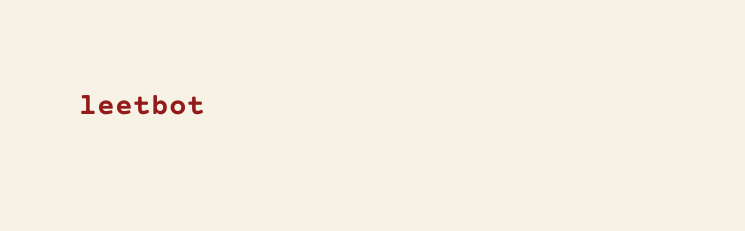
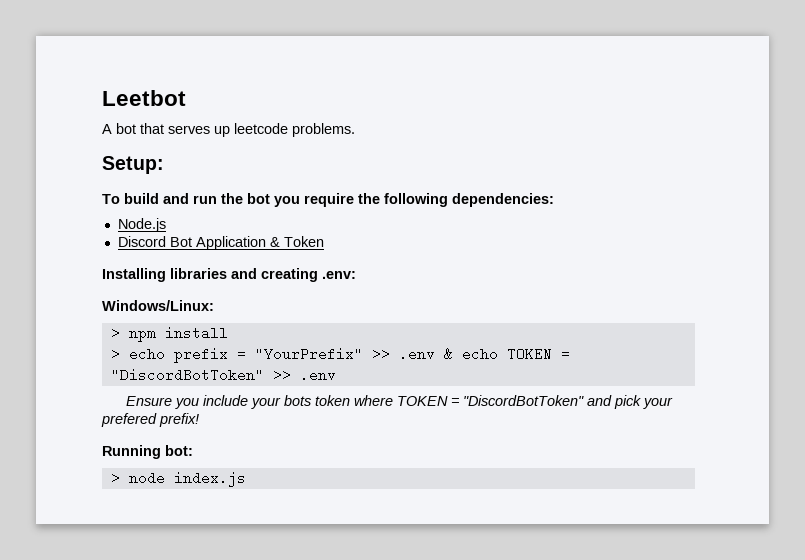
- leetbot
+ Leetbot
+ A bot that serves up leetcode problems.
+ Setup:
+ To build and run the bot you require the following dependencies:
+ Node.js
+ Discord Bot Application & Token
+ Installing libraries and creating .env:
+ Windows/Linux:
+ > npm install
+ > echo prefix = "YourPrefix" >> .env & echo TOKEN = "DiscordBotToken" >> .env
+ Ensure you include your bots token where TOKEN = "DiscordBotToken" and pick your prefered prefix!
+ Running bot:
+ > node index.js

